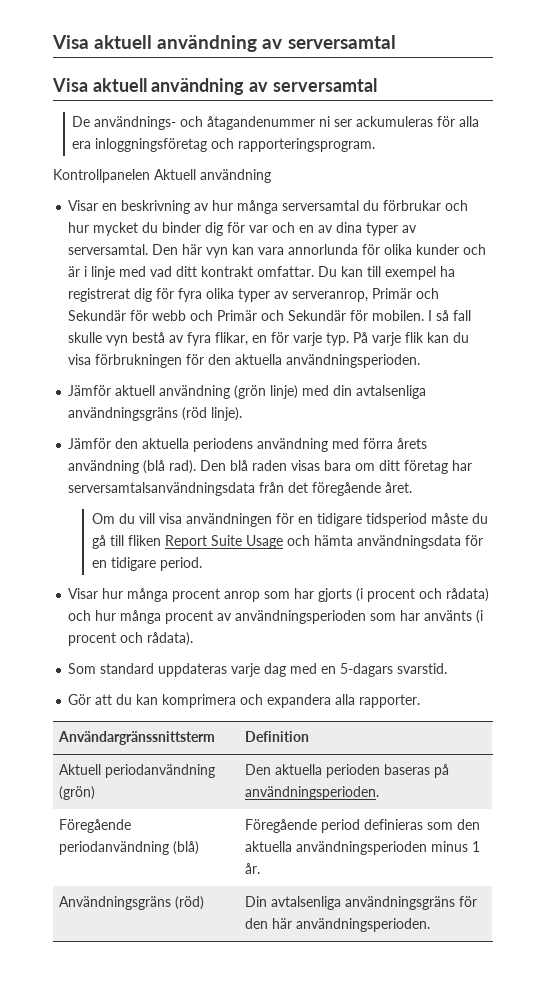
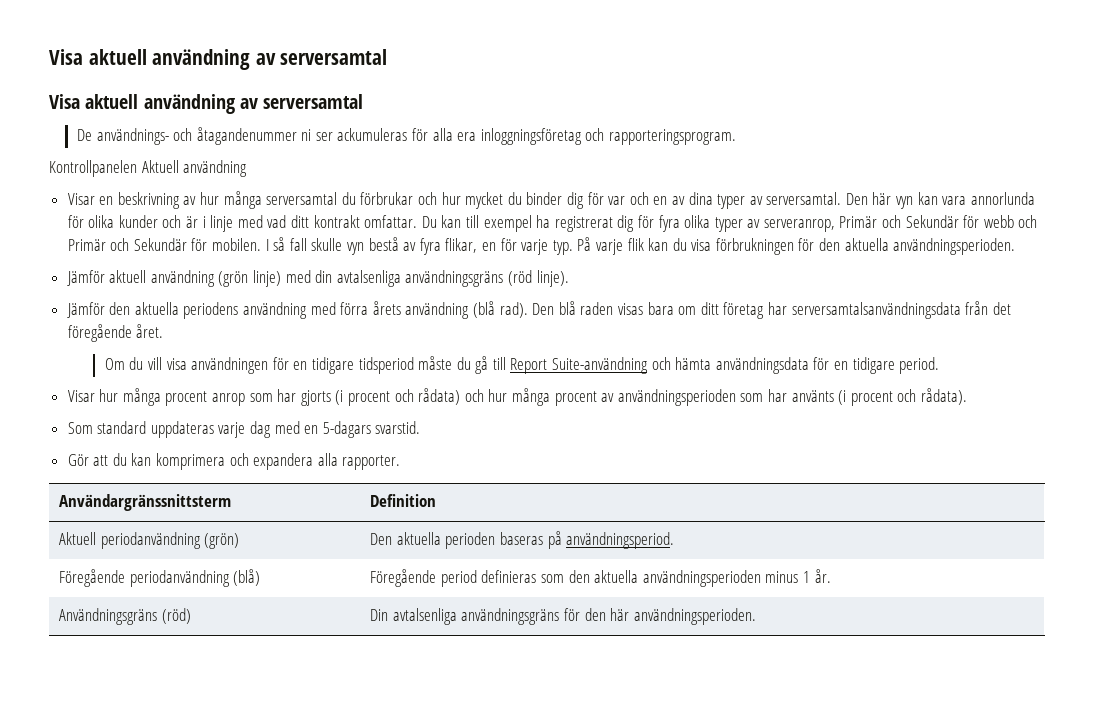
- Om du vill visa användningen för en tidigare tidsperiod måste du gå till fliken Report Suite Usage och hämta användningsdata för en tidigare period.
+ Om du vill visa användningen för en tidigare tidsperiod måste du gå till Report Suite-användning och hämta användningsdata för en tidigare period.
- Aktuell periodanvändning (grön) | Den aktuella perioden baseras på användningsperioden.
+ Aktuell periodanvändning (grön) | Den aktuella perioden baseras på användningsperiod.

